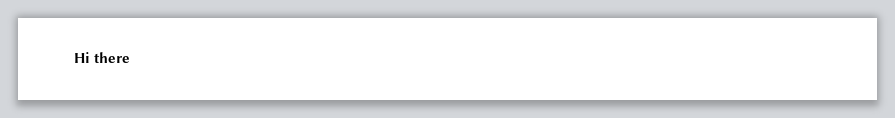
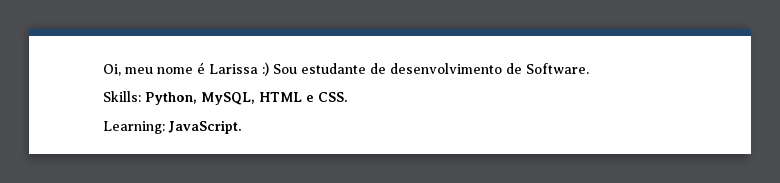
- Hi there
+ Oi, meu nome é Larissa :) Sou estudante de desenvolvimento de Software.
+ Skills: Python, MySQL, HTML e CSS.
+ Learning: JavaScript.

